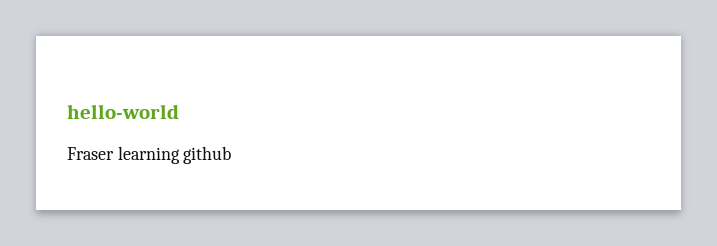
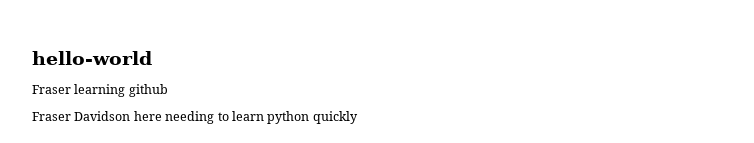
+ Fraser Davidson here needing to learn python quickly

